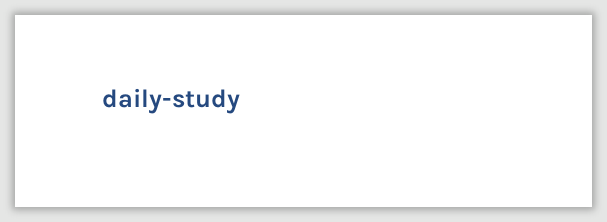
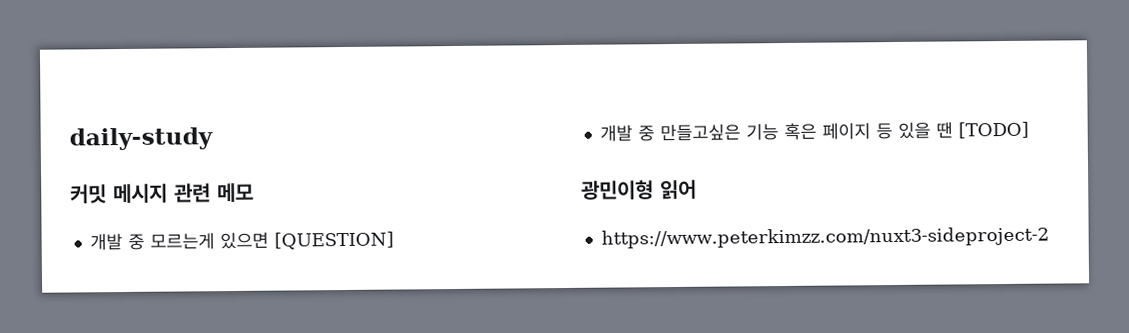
+ 커밋 메시지 관련 메모
+ 개발 중 모르는게 있으면 [QUESTION]
+ 개발 중 만들고싶은 기능 혹은 페이지 등 있을 땐 [TODO]
+ 광민이형 읽어
+ https://www.peterkimzz.com/nuxt3-sideproject-2

